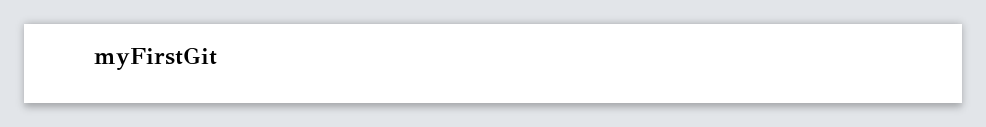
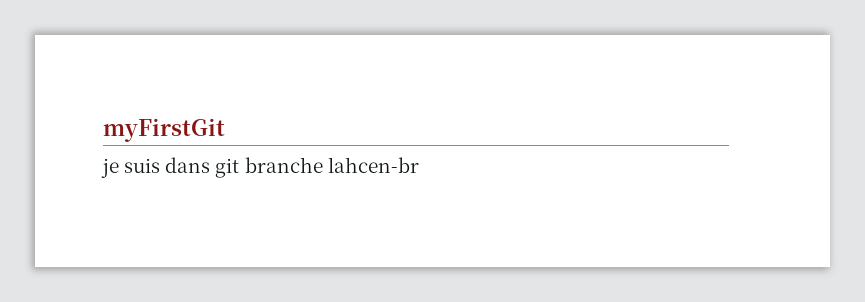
+ je suis dans git branche lahcen-br

